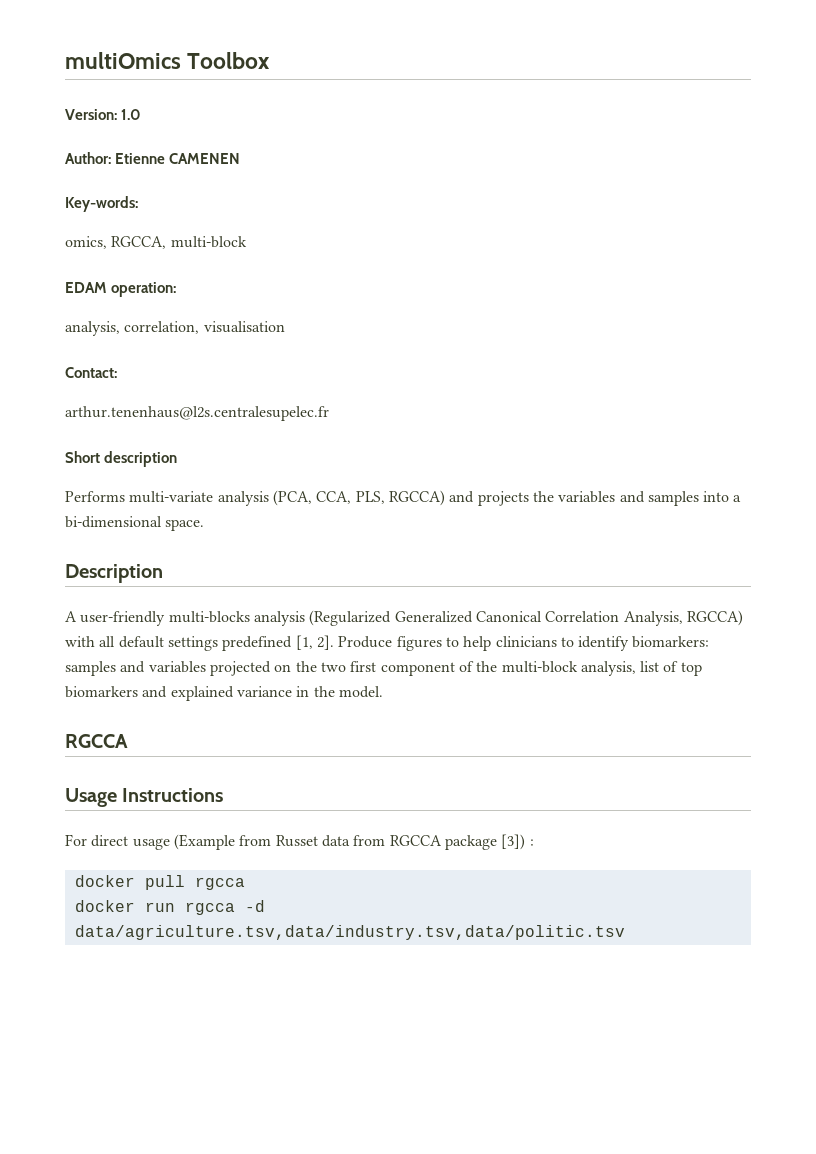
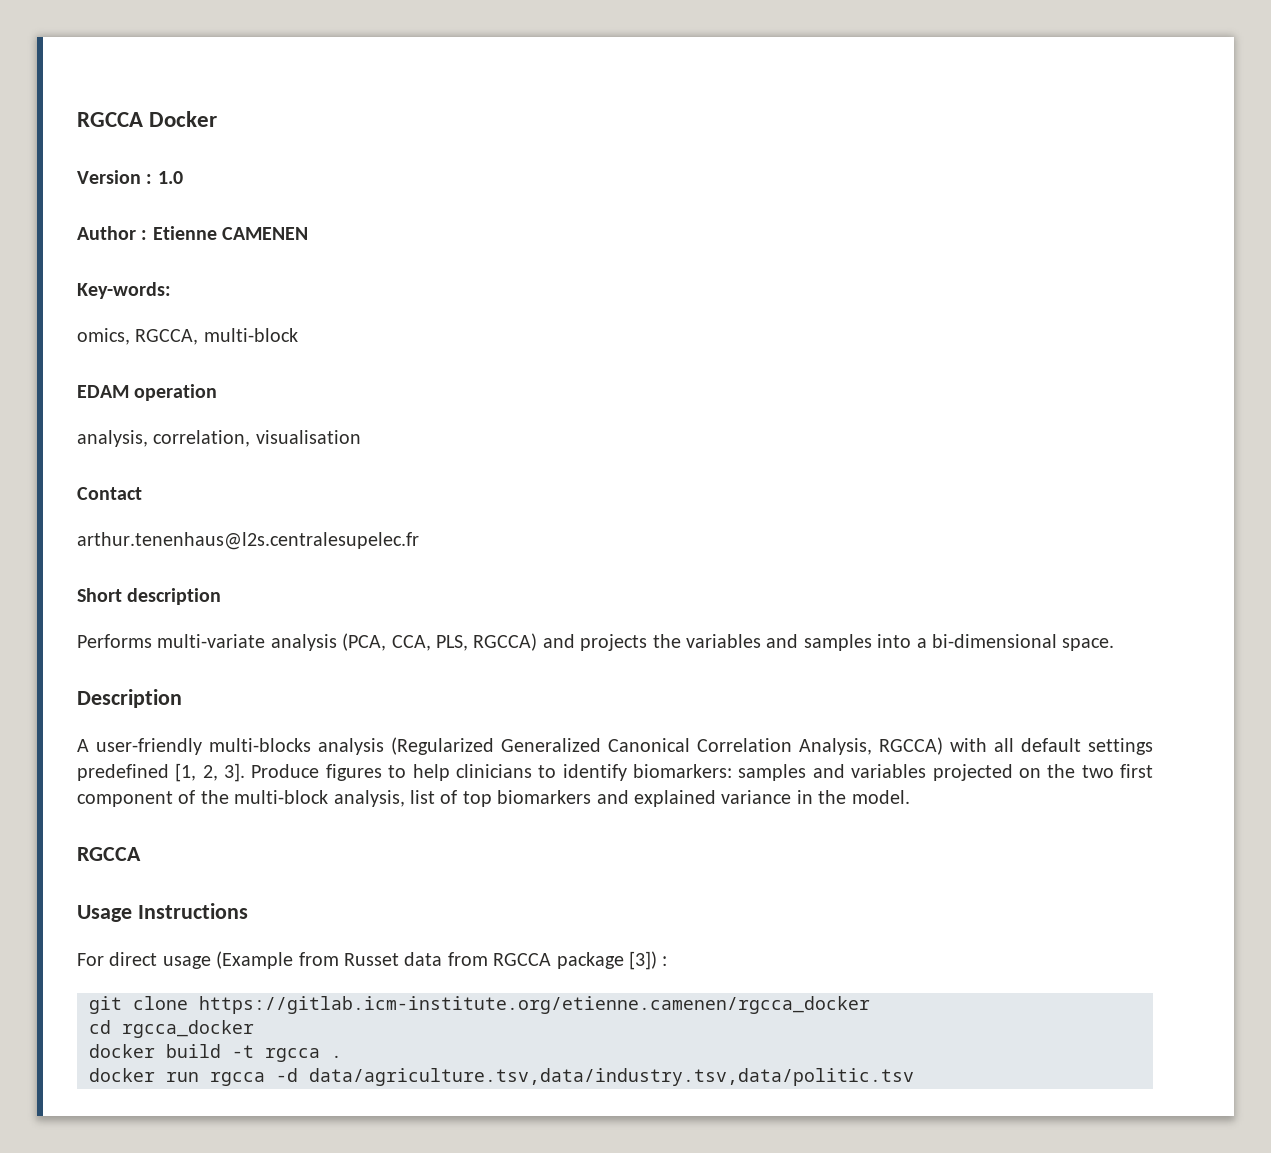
- multiOmics Toolbox
- Version: 1.0
+ RGCCA Docker
+ Version : 1.0
- Author: Etienne CAMENEN
+ Author : Etienne CAMENEN
- EDAM operation:
+ EDAM operation
- Contact:
+ Contact
- A user-friendly multi-blocks analysis (Regularized Generalized Canonical Correlation Analysis, RGCCA) with all default settings predefined [1, 2].
+ A user-friendly multi-blocks analysis (Regularized Generalized Canonical Correlation Analysis, RGCCA) with all default settings predefined [1, 2, 3].
- docker pull rgcca
+ git clone https://gitlab.icm-institute.org/etienne.camenen/rgcca_docker
+ cd rgcca_docker
+ docker build -t rgcca .

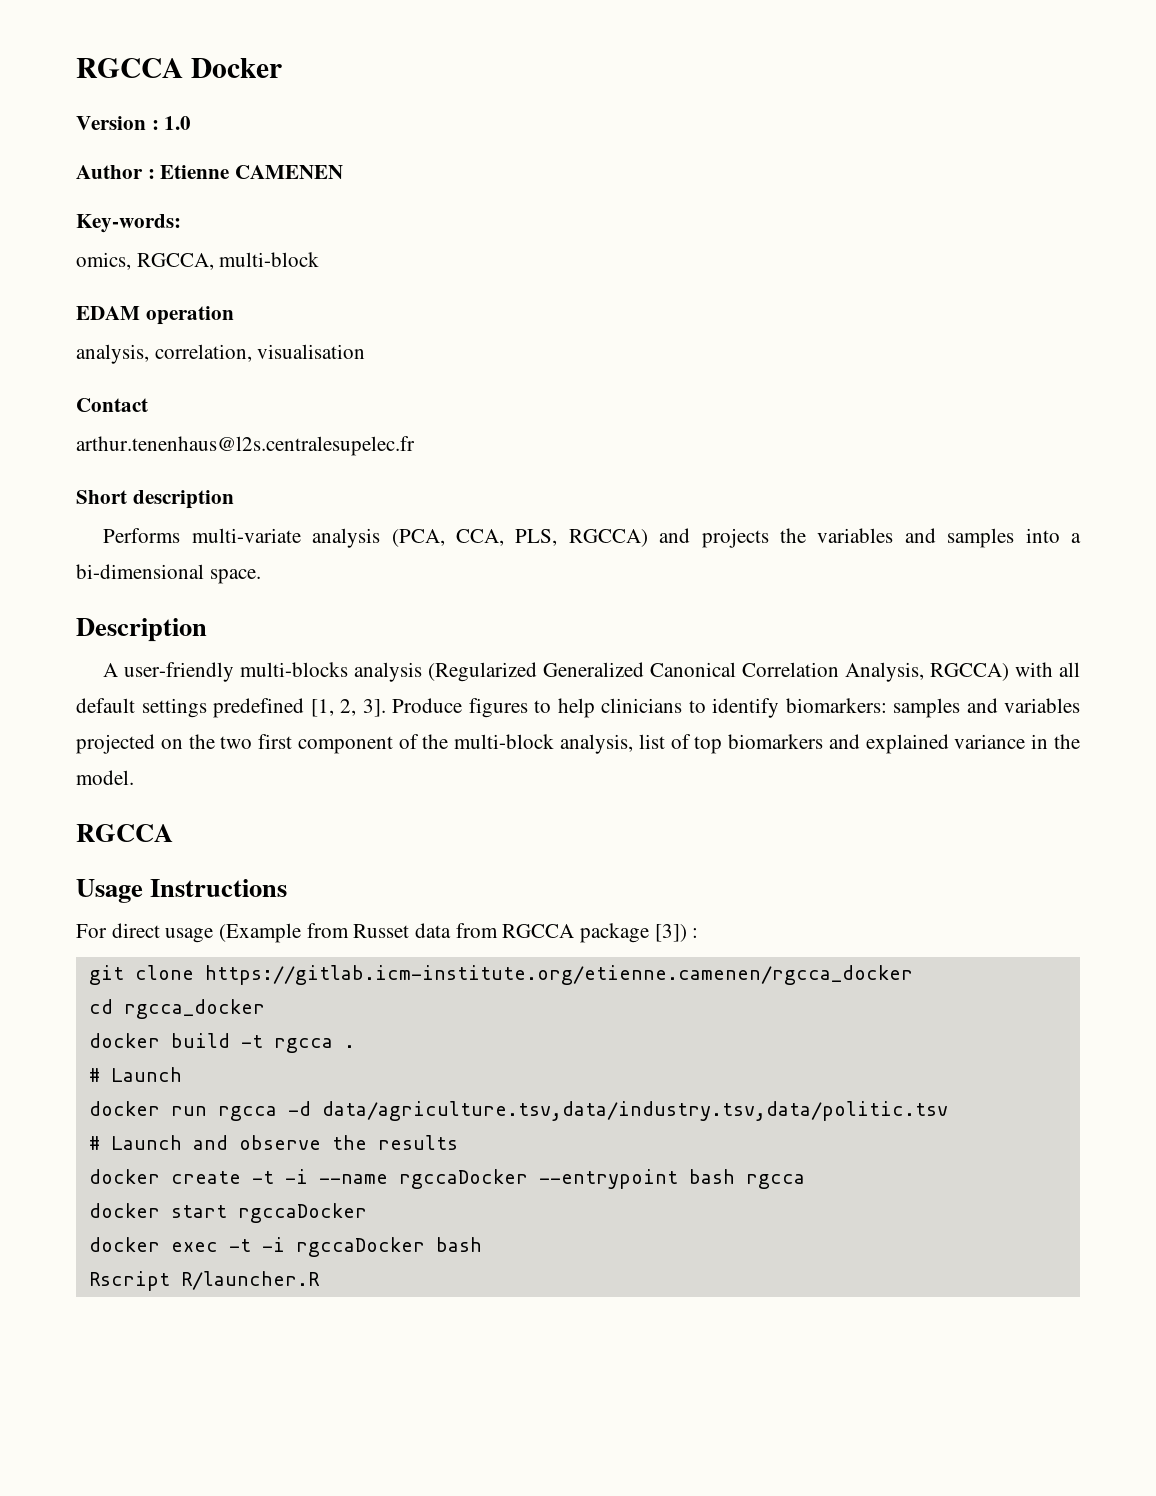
  docker build -t rgcca .
+ # Launch
+ # Launch and observe the results
+ docker create -t -i --name rgccaDocker --entrypoint bash rgcca
+ docker start rgccaDocker
+ docker exec -t -i rgccaDocker bash
+ Rscript R/launcher.R

